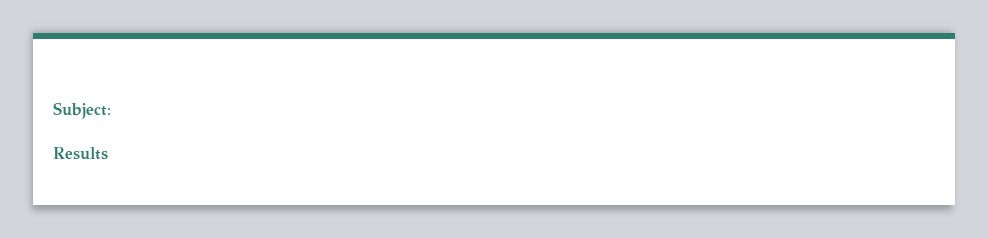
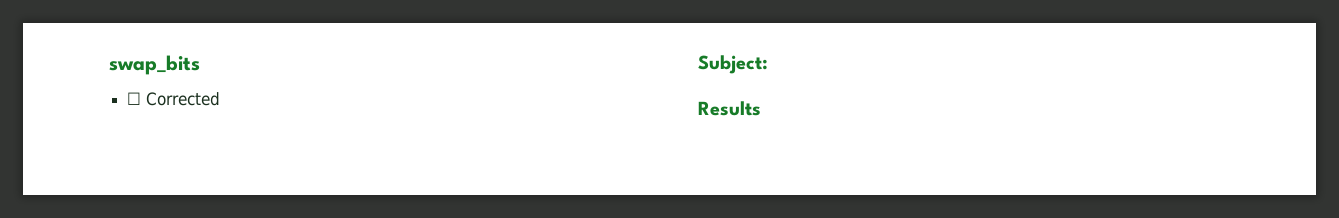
+ swap_bits
+ ☐ Corrected

